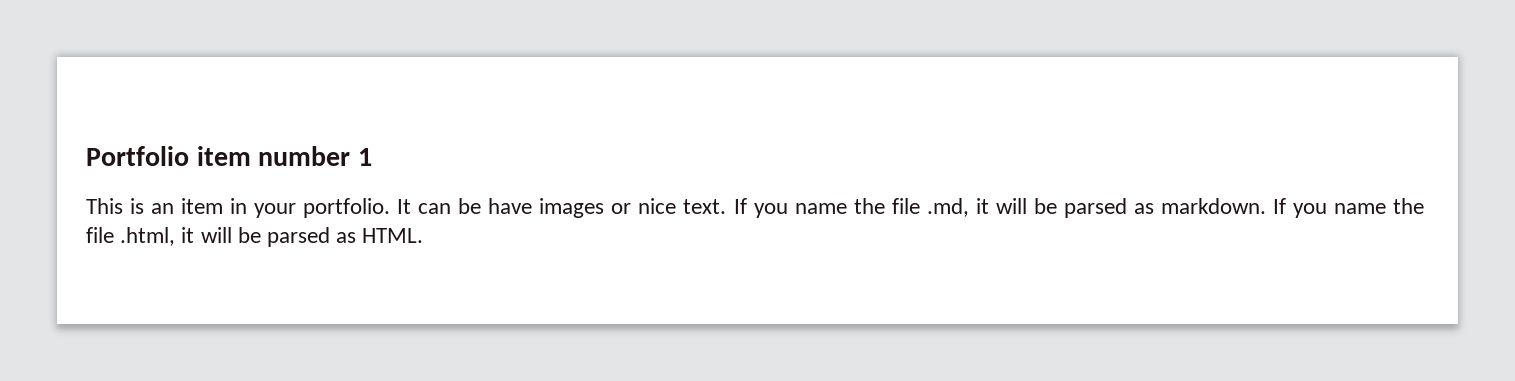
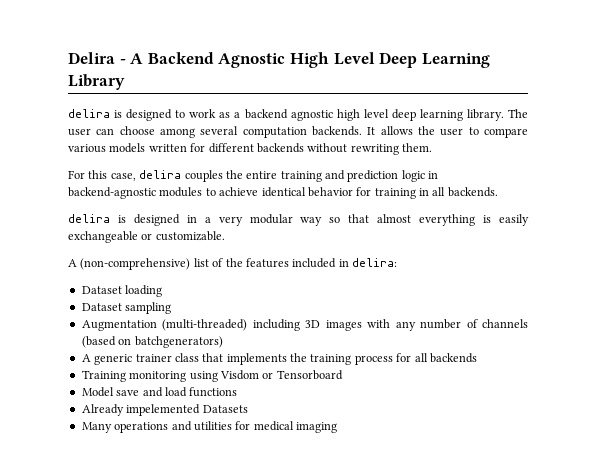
- Portfolio item number 1
- This is an item in your portfolio. It can be have images or nice text. If you name the file .md, it will be parsed as markdown. If you name the file .html, it will be parsed as HTML.
+ Delira - A Backend Agnostic High Level Deep Learning Library
+ delira is designed to work as a backend agnostic high level deep learning library. The user can choose among several computation backends. It allows the user to compare various models written for different backends without rewriting them.
+ For this case, delira couples the entire training and prediction logic in backend-agnostic modules to achieve identical behavior for training in all backends.
+ delira is designed in a very modular way so that almost everything is easily exchangeable or customizable.
+ A (non-comprehensive) list of the features included in delira:
+ Dataset loading
+ Dataset sampling
+ Augmentation (multi-threaded) including 3D images with any number of channels (based on batchgenerators)
+ A generic trainer class that implements the training process for all backends
+ Training monitoring using Visdom or Tensorboard
+ Model save and load functions
+ Already impelemented Datasets
+ Many operations and utilities for medical imaging

